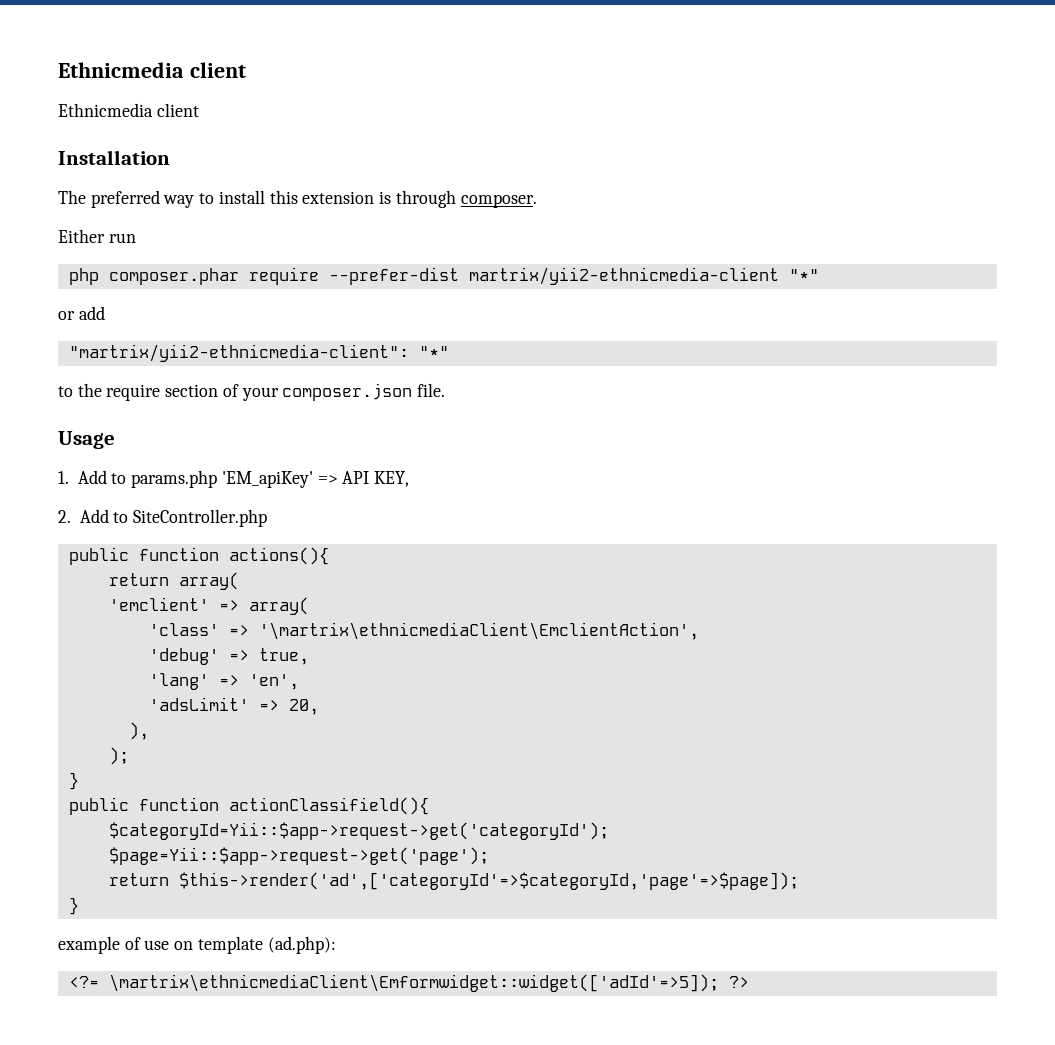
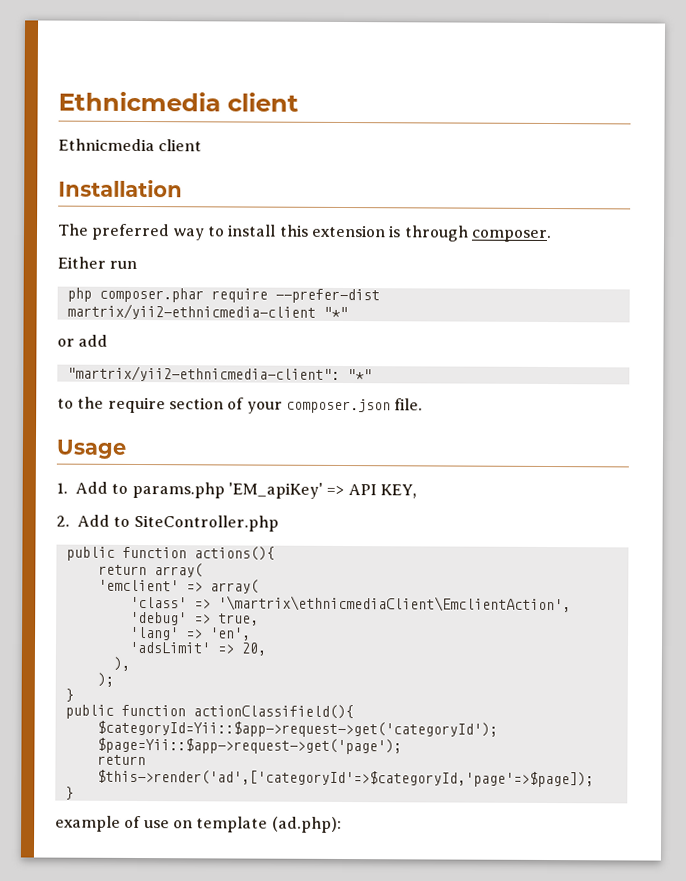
- <?= \martrix\ethnicmediaClient\Emformwidget::widget(['adId'=>5]); ?>

